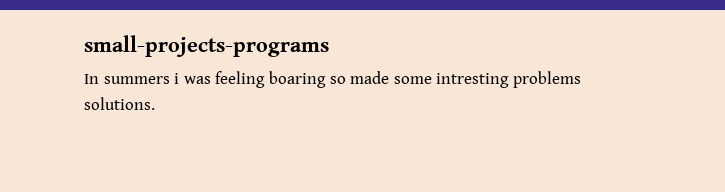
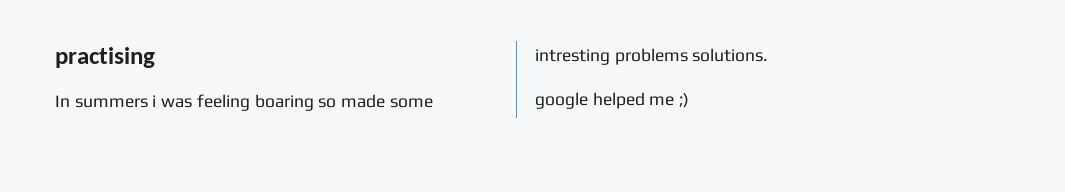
- small-projects-programs
+ practising
+ google helped me ;)

